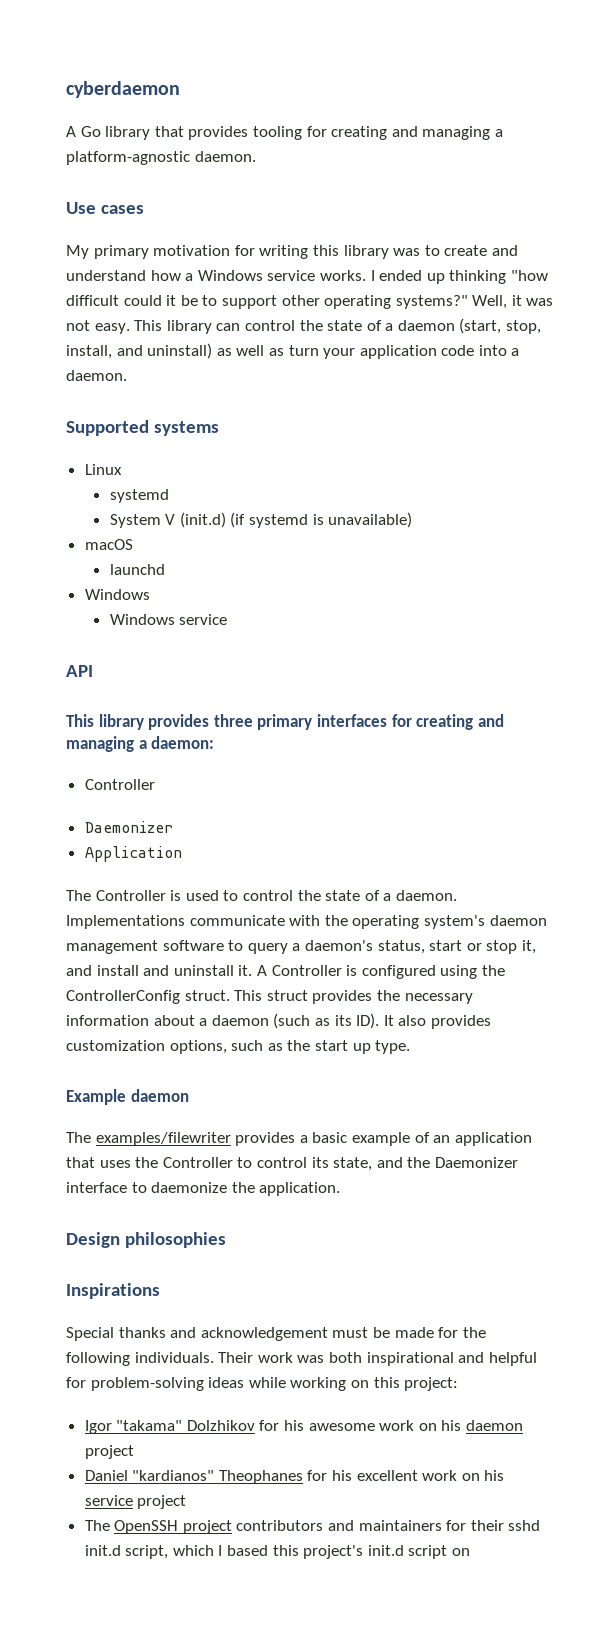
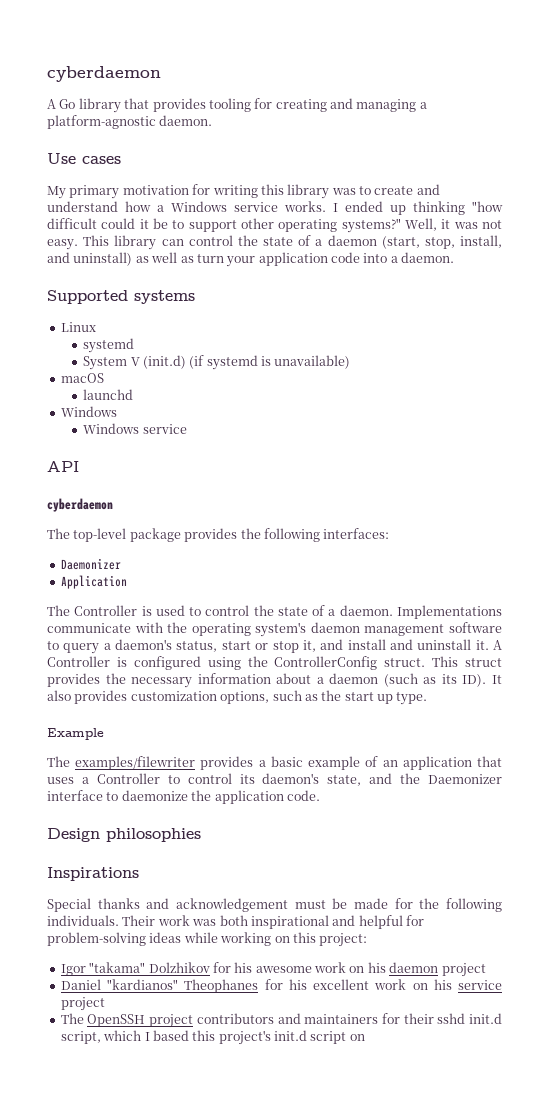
  API
- This library provides three primary interfaces for creating and managing a daemon:
- Controller
+ cyberdaemon
+ The top-level package provides the following interfaces:
- Example daemon
+ Example
- The examples/filewriter provides a basic example of an application that uses the Controller to control its state, and the Daemonizer interface to daemonize the application.
+ The examples/filewriter provides a basic example of an application that uses a Controller to control its daemon's state, and the Daemonizer interface to daemonize the application code.

